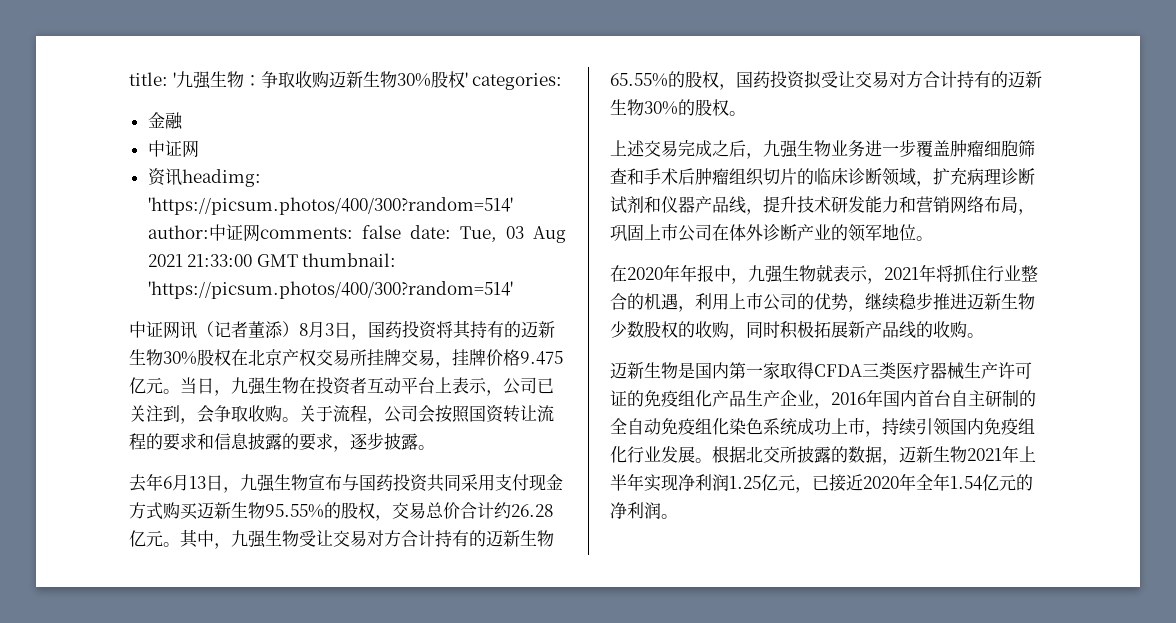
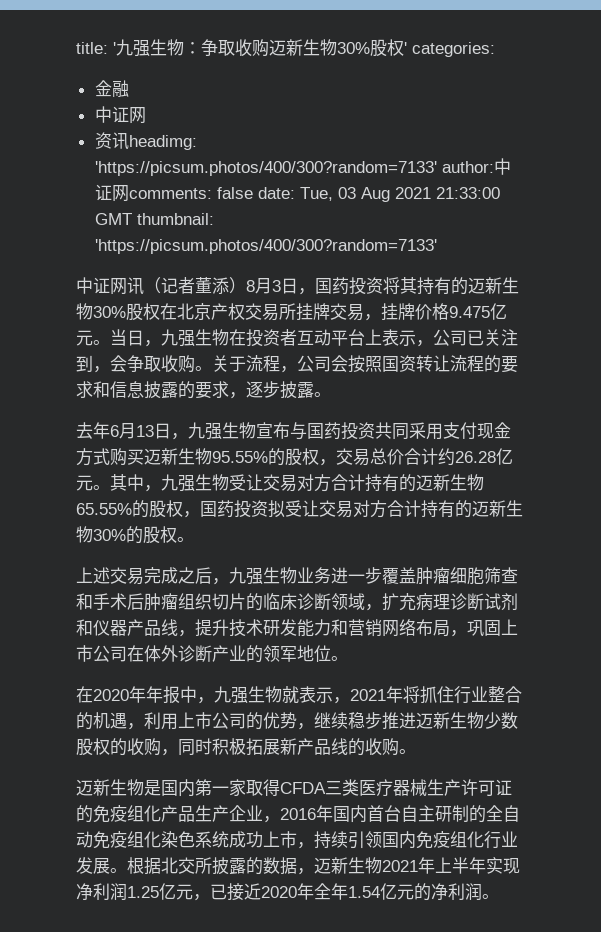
- 资讯headimg: 'https://picsum.photos/400/300?random=514' author:中证网comments: false date: Tue, 03 Aug 2021 21:33:00 GMT thumbnail: 'https://picsum.photos/400/300?random=514'
+ 资讯headimg: 'https://picsum.photos/400/300?random=7133' author:中证网comments: false date: Tue, 03 Aug 2021 21:33:00 GMT thumbnail: 'https://picsum.photos/400/300?random=7133'

